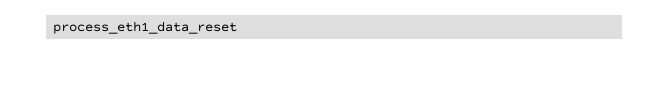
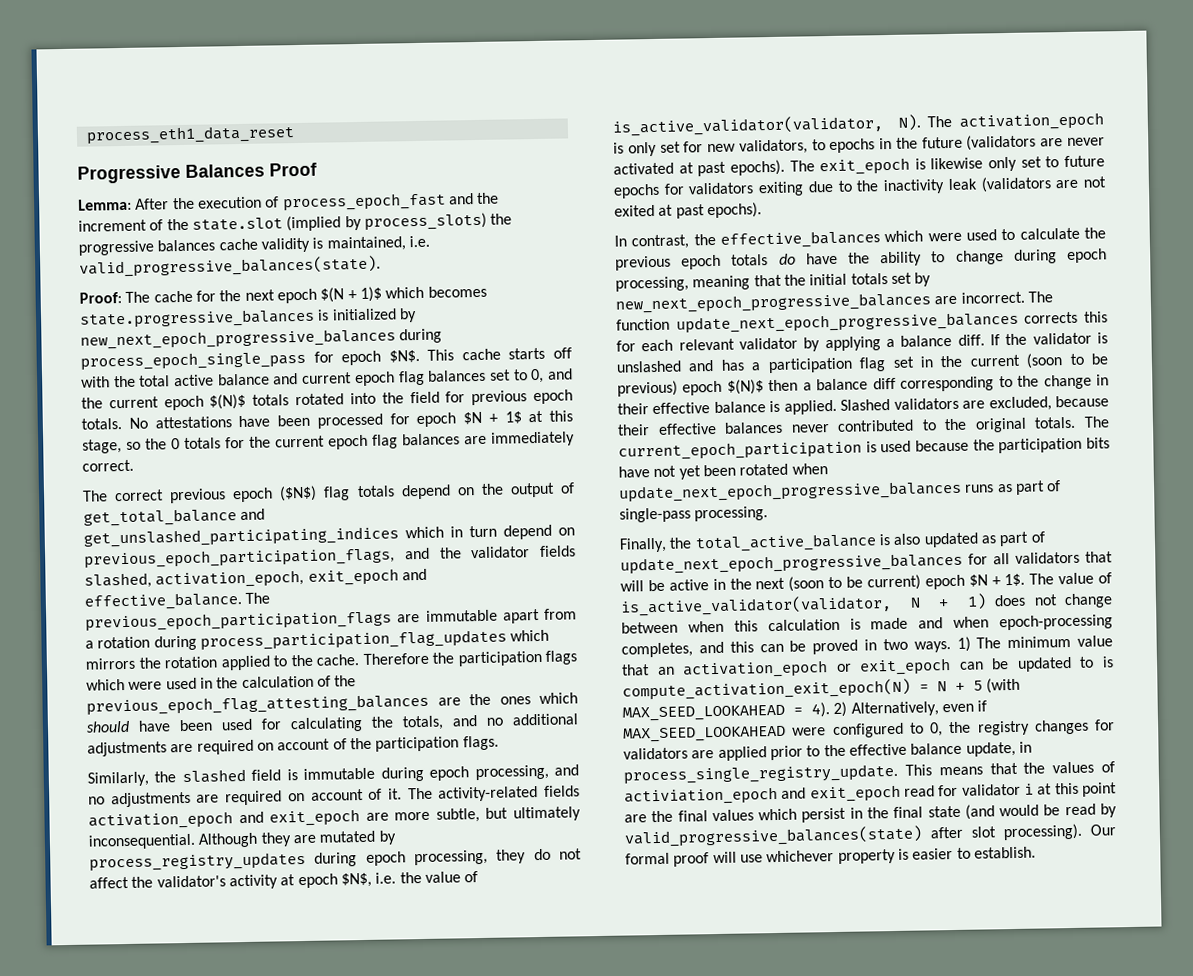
+ Progressive Balances Proof
+ Lemma: After the execution of process_epoch_fast and the increment of the state.slot (implied by process_slots) the progressive balances cache validity is maintained, i.e. valid_progressive_balances(state).
+ Proof: The cache for the next epoch $(N + 1)$ which becomes state.progressive_balances is initialized by new_next_epoch_progressive_balances during process_epoch_single_pass for epoch $N$. This cache starts off with the total active balance and current epoch flag balances set to 0, and the current epoch $(N)$ totals rotated into the field for previous epoch totals. No attestations have been processed for epoch $N + 1$ at this stage, so the 0 totals for the current epoch flag balances are immediately correct.
+ The correct previous epoch ($N$) flag totals depend on the output of get_total_balance and get_unslashed_participating_indices which in turn depend on previous_epoch_participation_flags, and the validator fields slashed, activation_epoch, exit_epoch and effective_balance. The previous_epoch_participation_flags are immutable apart from a rotation during process_participation_flag_updates which mirrors the rotation applied to the cache. Therefore the participation flags which were used in the calculation of the previous_epoch_flag_attesting_balances are the ones which should have been used for calculating the totals, and no additional adjustments are required on account of the participation flags.
+ Similarly, the slashed field is immutable during epoch processing, and no adjustments are required on account of it. The activity-related fields activation_epoch and exit_epoch are more subtle, but ultimately inconsequential. Although they are mutated by process_registry_updates during epoch processing, they do not affect the validator's activity at epoch $N$, i.e. the value of is_active_validator(validator, N). The activation_epoch is only set for new validators, to epochs in the future (validators are never activated at past epochs). The exit_epoch is likewise only set to future epochs for validators exiting due to the inactivity leak (validators are not exited at past epochs).
+ In contrast, the effective_balances which were used to calculate the previous epoch totals do have the ability to change during epoch processing, meaning that the initial totals set by new_next_epoch_progressive_balances are incorrect. The function update_next_epoch_progressive_balances corrects this for each relevant validator by applying a balance diff. If the validator is unslashed and has a participation flag set in the current (soon to be previous) epoch $(N)$ then a balance diff corresponding to the change in their effective balance is applied. Slashed validators are excluded, because their effective balances never contributed to the original totals. The current_epoch_participation is used because the participation bits have not yet been rotated when update_next_epoch_progressive_balances runs as part of single-pass processing.
+ Finally, the total_active_balance is also updated as part of update_next_epoch_progressive_balances for all validators that will be active in the next (soon to be current) epoch $N + 1$. The value of is_active_validator(validator, N + 1) does not change between when this calculation is made and when epoch-processing completes, and this can be proved in two ways. 1) The minimum value that an activation_epoch or exit_epoch can be updated to is compute_activation_exit_epoch(N) = N + 5 (with MAX_SEED_LOOKAHEAD = 4). 2) Alternatively, even if MAX_SEED_LOOKAHEAD were configured to 0, the registry changes for validators are applied prior to the effective balance update, in process_single_registry_update. This means that the values of activiation_epoch and exit_epoch read for validator i at this point are the final values which persist in the final state (and would be read by valid_progressive_balances(state) after slot processing). Our formal proof will use whichever property is easier to establish.

